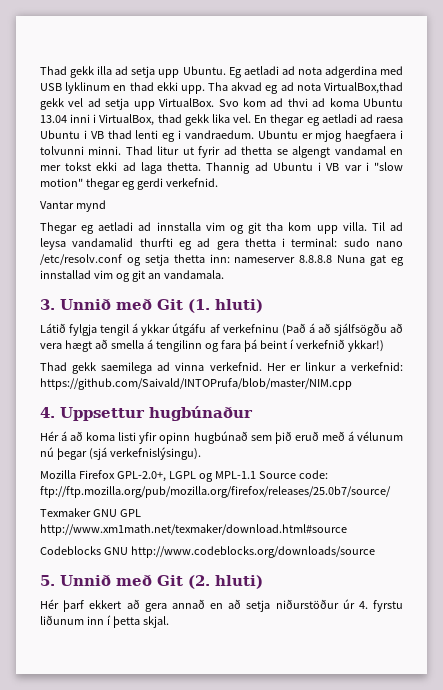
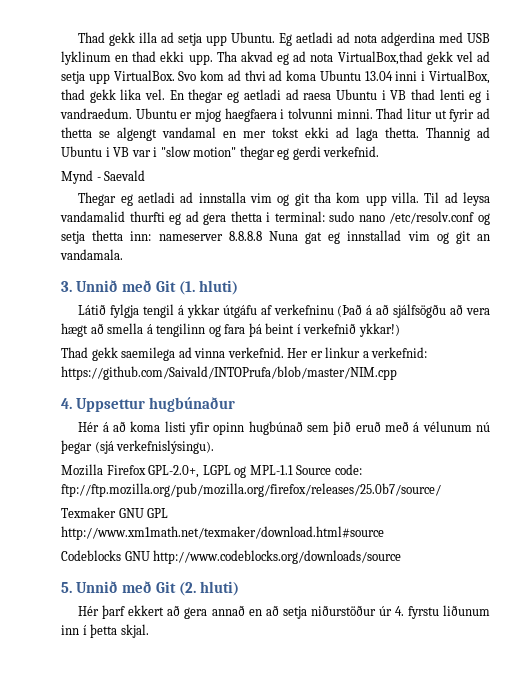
- Vantar mynd
+ Mynd - Saevald

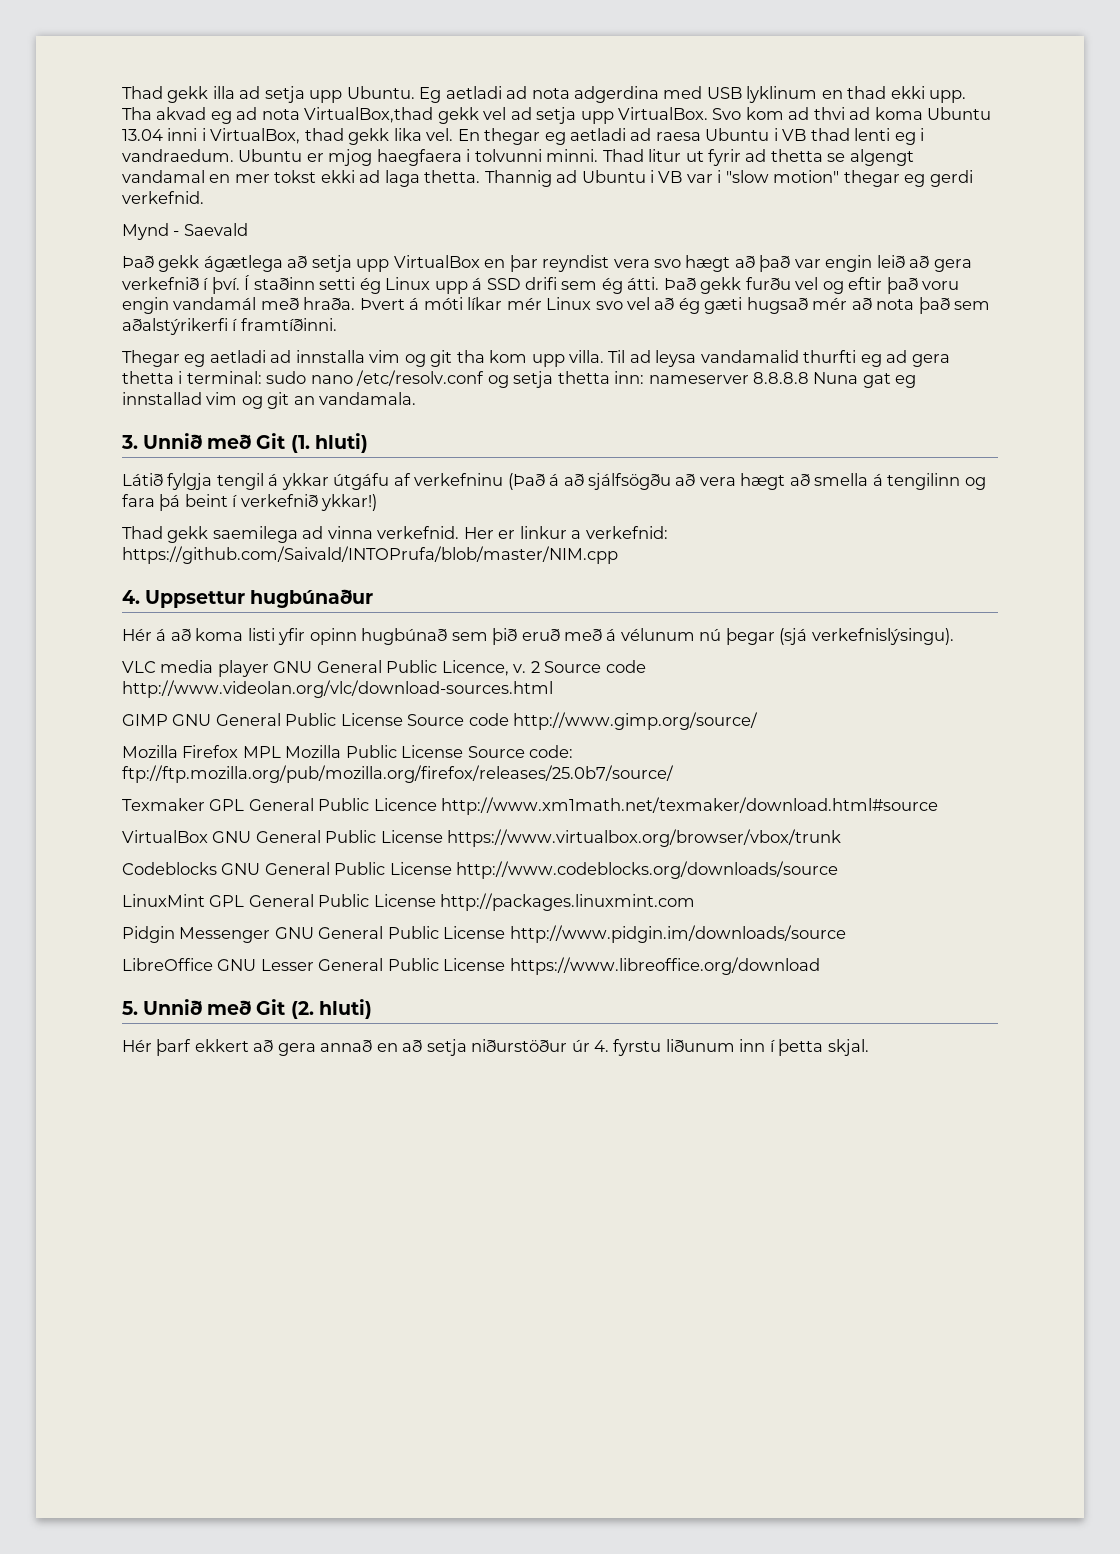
+ Það gekk ágætlega að setja upp VirtualBox en þar reyndist vera svo hægt að það var engin leið að gera verkefnið í því. Í staðinn setti ég Linux upp á SSD drifi sem ég átti. Það gekk furðu vel og eftir það voru engin vandamál með hraða. Þvert á móti líkar mér Linux svo vel að ég gæti hugsað mér að nota það sem aðalstýrikerfi í framtíðinni.
- Mozilla Firefox GPL-2.0+, LGPL og MPL-1.1 Source code: ftp://ftp.mozilla.org/pub/mozilla.org/firefox/releases/25.0b7/source/
- Texmaker GNU GPL http://www.xm1math.net/texmaker/download.html#source
- Codeblocks GNU http://www.codeblocks.org/downloads/source
+ VLC media player GNU General Public Licence, v. 2 Source code http://www.videolan.org/vlc/download-sources.html
+ GIMP GNU General Public License Source code http://www.gimp.org/source/
+ Mozilla Firefox MPL Mozilla Public License Source code: ftp://ftp.mozilla.org/pub/mozilla.org/firefox/releases/25.0b7/source/
+ Texmaker GPL General Public Licence http://www.xm1math.net/texmaker/download.html#source
+ VirtualBox GNU General Public License https://www.virtualbox.org/browser/vbox/trunk
+ Codeblocks GNU General Public License http://www.codeblocks.org/downloads/source
+ LinuxMint GPL General Public License http://packages.linuxmint.com
+ Pidgin Messenger GNU General Public License http://www.pidgin.im/downloads/source
+ LibreOffice GNU Lesser General Public License https://www.libreoffice.org/download

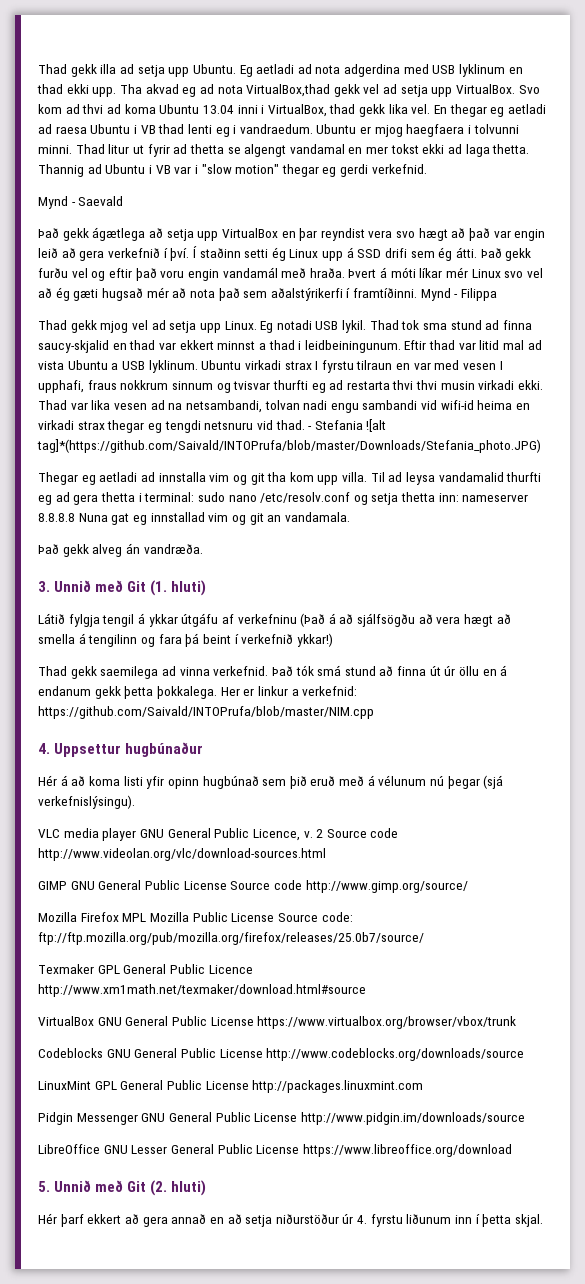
+ Mynd - Filippa
+ Thad gekk mjog vel ad setja upp Linux. Eg notadi USB lykil. Thad tok sma stund ad finna saucy-skjalid en thad var ekkert minnst a thad i leidbeiningunum. Eftir thad var litid mal ad vista Ubuntu a USB lyklinum. Ubuntu virkadi strax I fyrstu tilraun en var med vesen I upphafi, fraus nokkrum sinnum og tvisvar thurfti eg ad restarta thvi thvi musin virkadi ekki. Thad var lika vesen ad na netsambandi, tolvan nadi engu sambandi vid wifi-id heima en virkadi strax thegar eg tengdi netsnuru vid thad. - Stefania ![alt tag]*(https://github.com/Saivald/INTOPrufa/blob/master/Downloads/Stefania_photo.JPG)
+ Það gekk alveg án vandræða.
+ Það tók smá stund að finna út úr öllu en á endanum gekk þetta þokkalega.

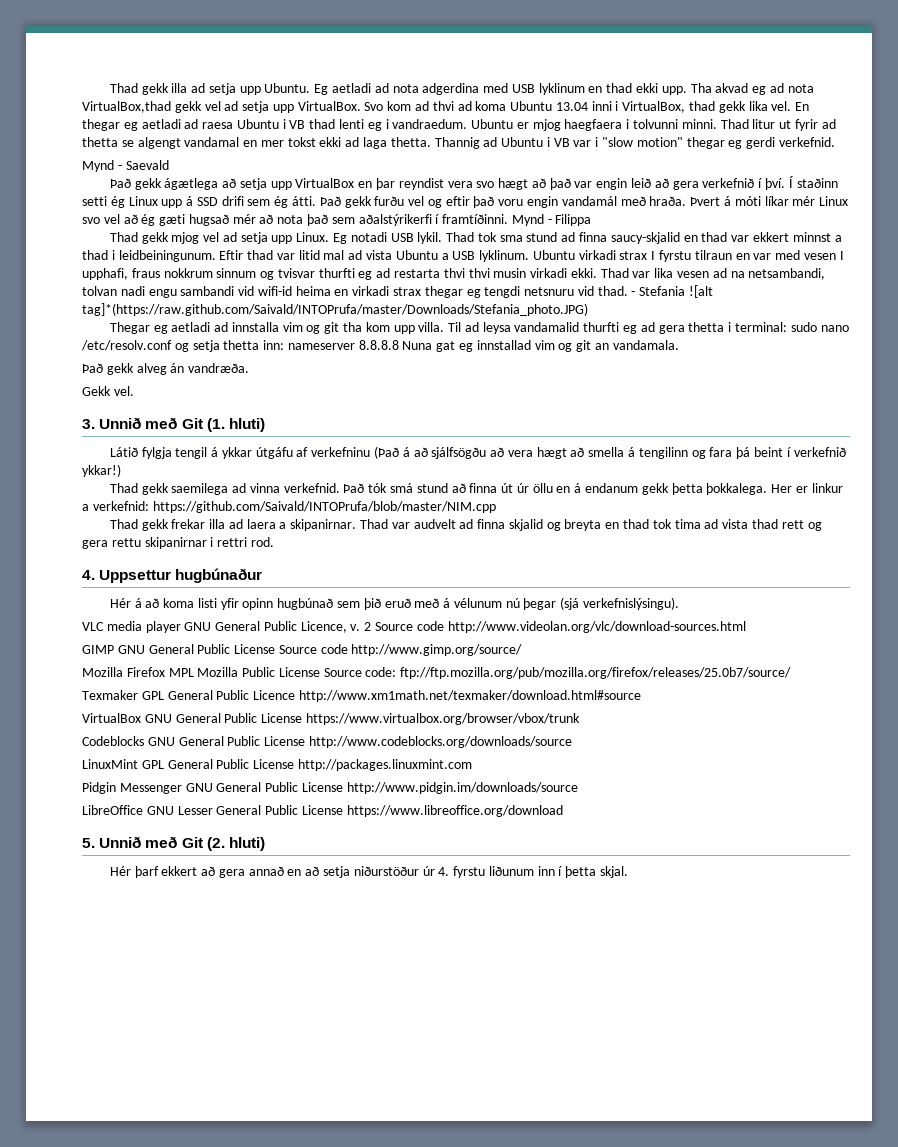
- - Stefania ![alt tag]*(https://github.com/Saivald/INTOPrufa/blob/master/Downloads/Stefania_photo.JPG)
+ - Stefania ![alt tag]*(https://raw.github.com/Saivald/INTOPrufa/master/Downloads/Stefania_photo.JPG)
+ Gekk vel.
+ Thad gekk frekar illa ad laera a skipanirnar. Thad var audvelt ad finna skjalid og breyta en thad tok tima ad vista thad rett og gera rettu skipanirnar i rettri rod.

